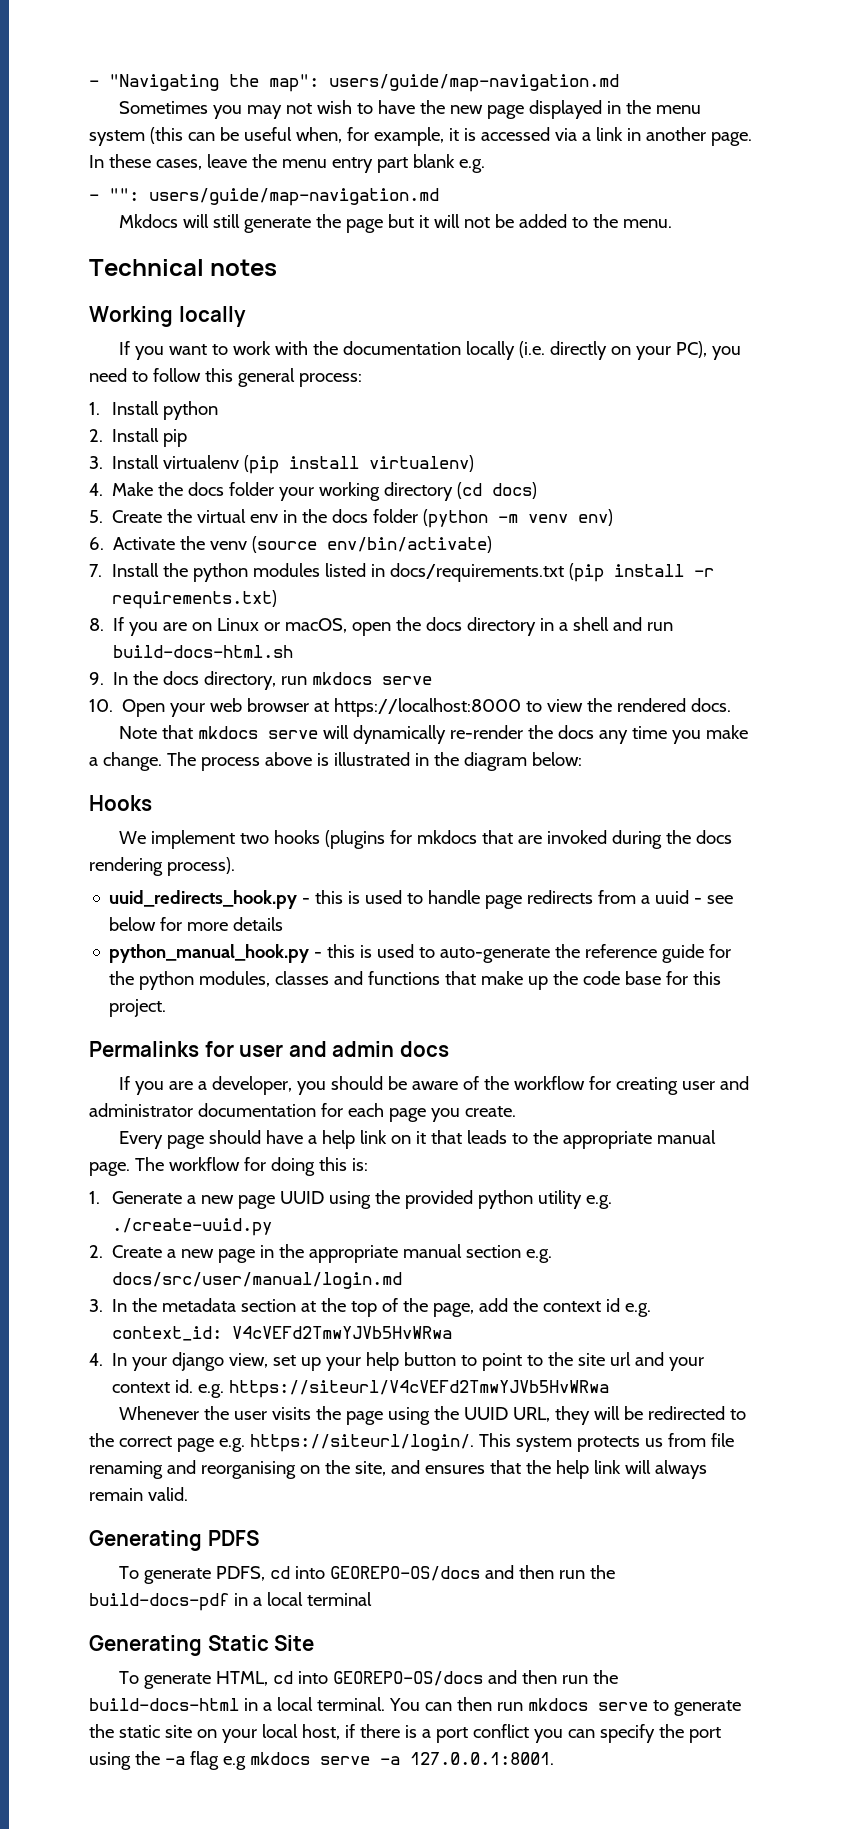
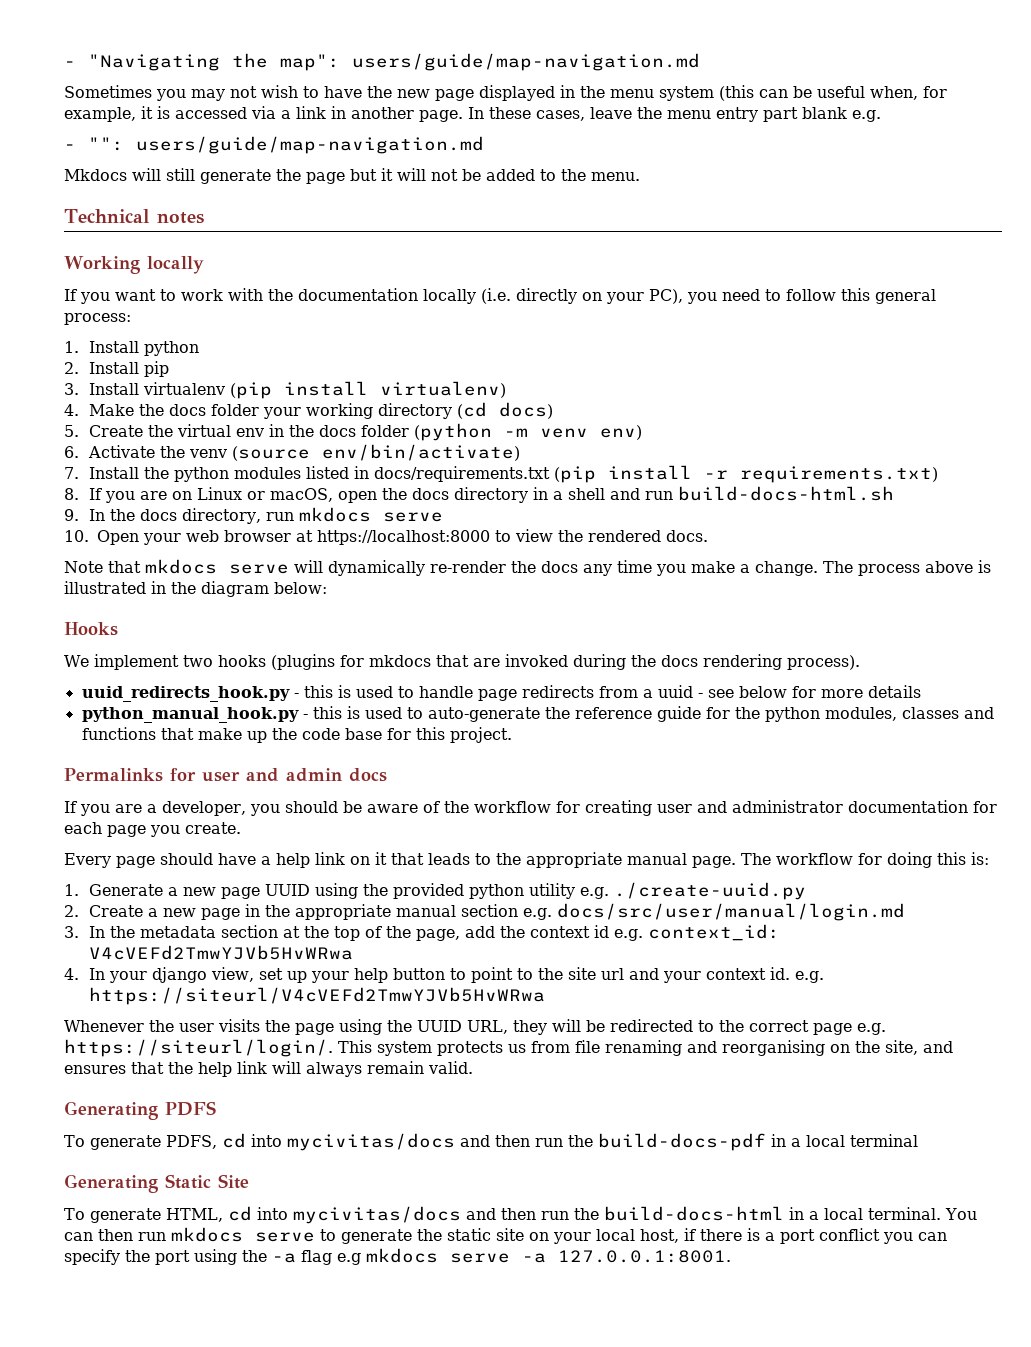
- To generate PDFS, cd into GEOREPO-OS/docs and then run the build-docs-pdf in a local terminal
+ To generate PDFS, cd into mycivitas/docs and then run the build-docs-pdf in a local terminal
- To generate HTML, cd into GEOREPO-OS/docs and then run the build-docs-html in a local terminal.
+ To generate HTML, cd into mycivitas/docs and then run the build-docs-html in a local terminal.

